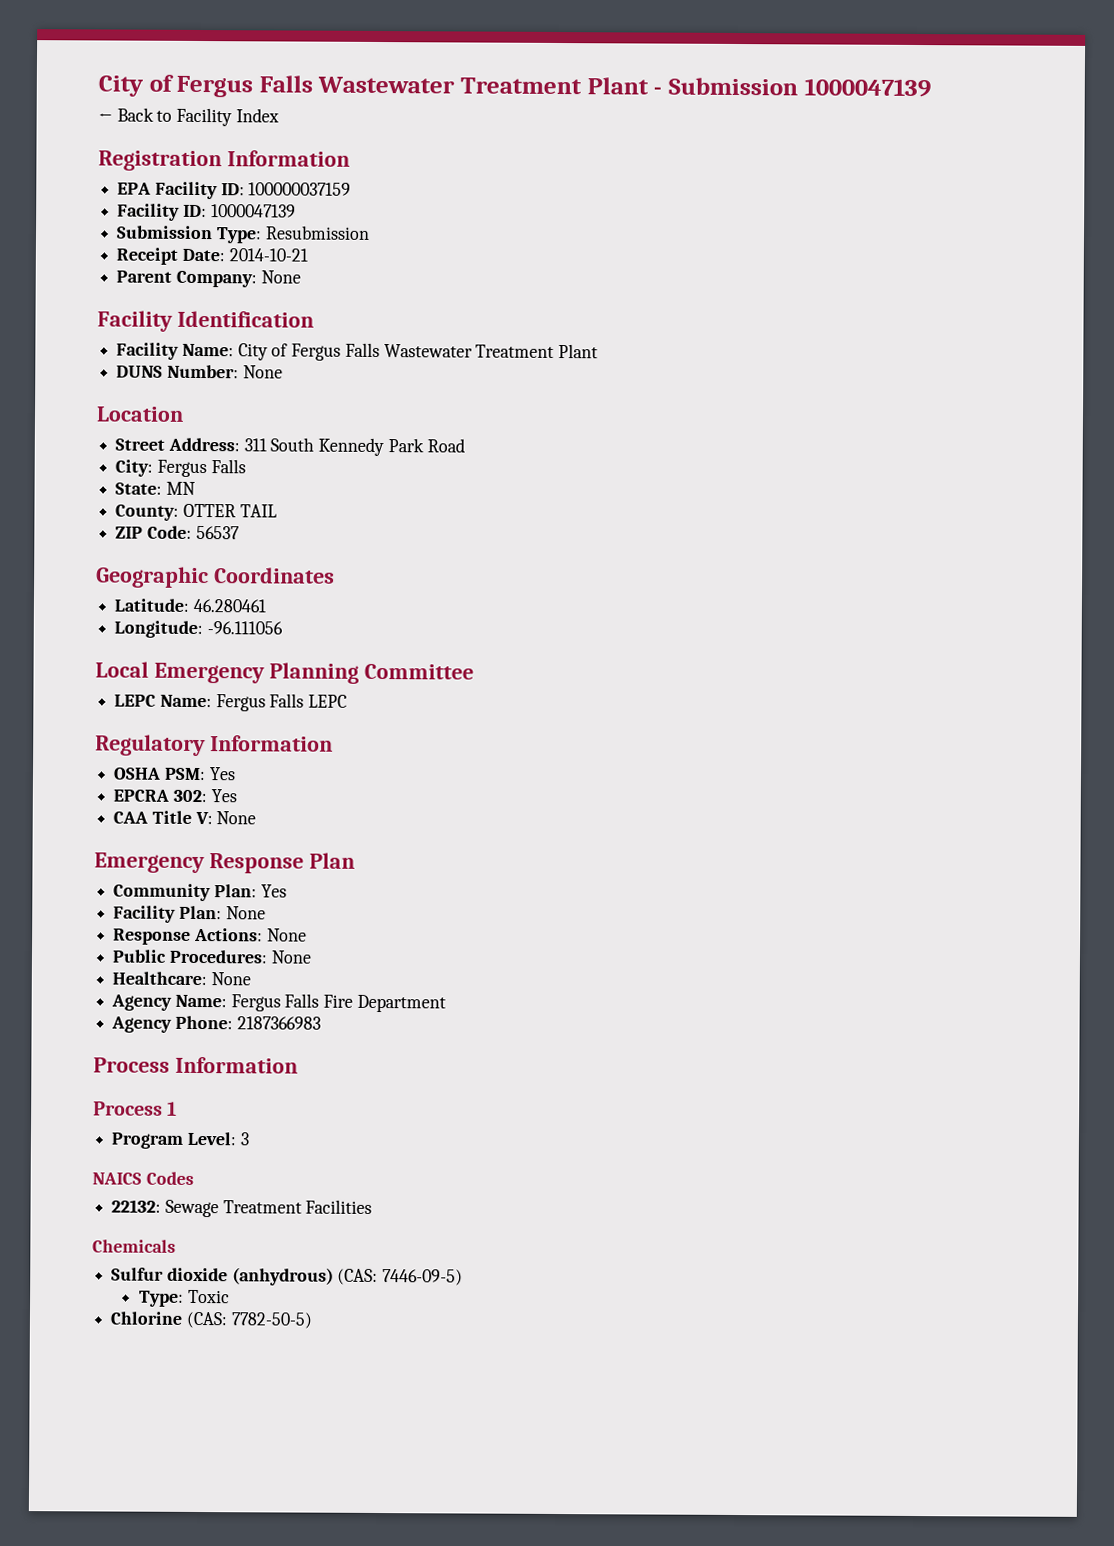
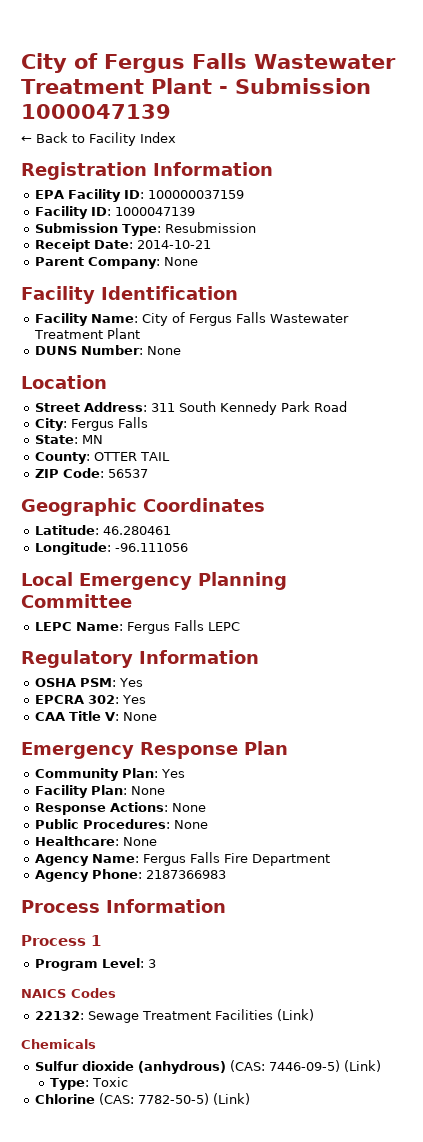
- 22132: Sewage Treatment Facilities
+ 22132: Sewage Treatment Facilities (Link)
- Sulfur dioxide (anhydrous) (CAS: 7446-09-5)
+ Sulfur dioxide (anhydrous) (CAS: 7446-09-5) (Link)
- Chlorine (CAS: 7782-50-5)
+ Chlorine (CAS: 7782-50-5) (Link)

